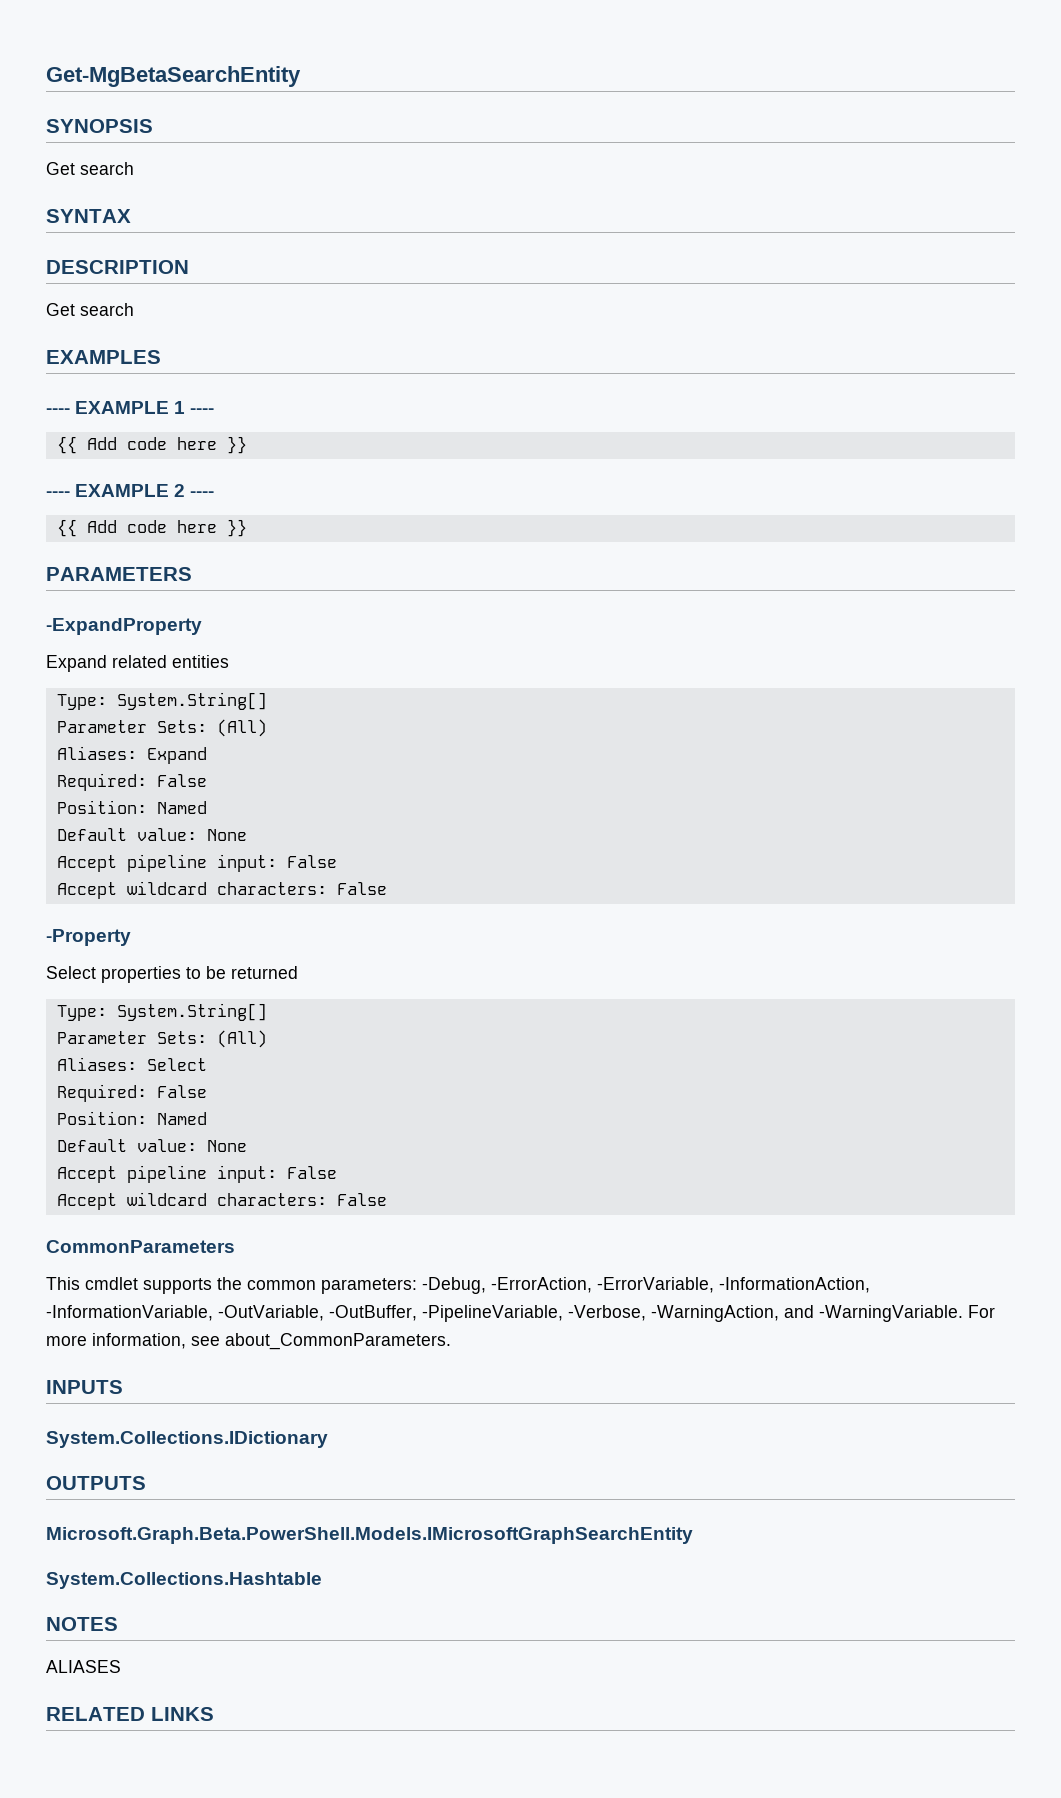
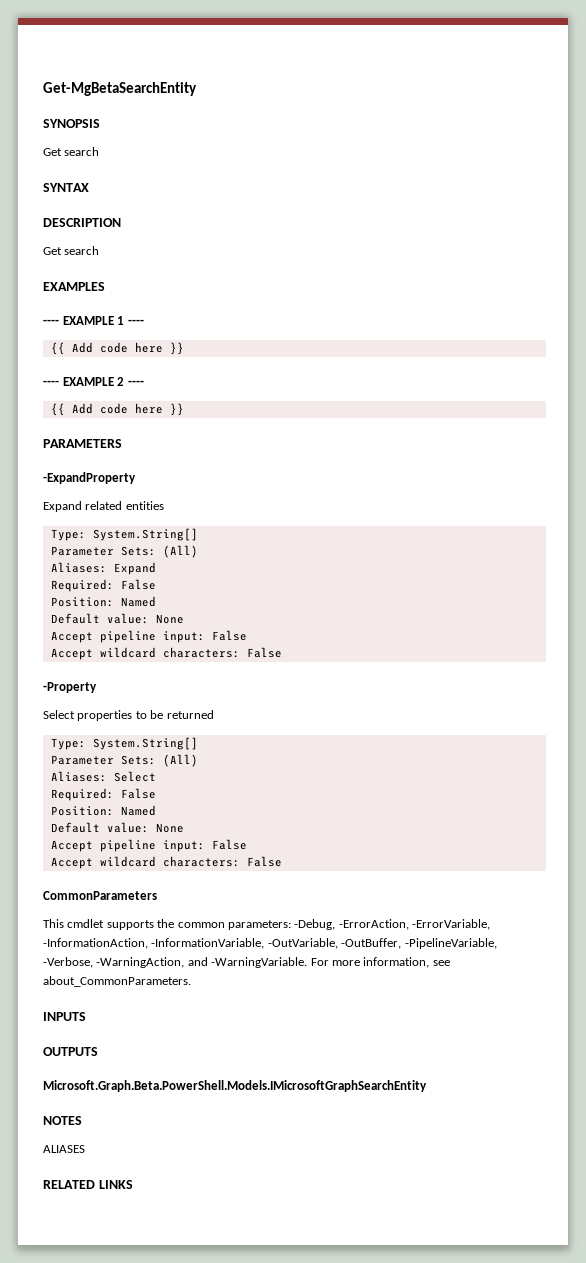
- System.Collections.IDictionary
- System.Collections.Hashtable

